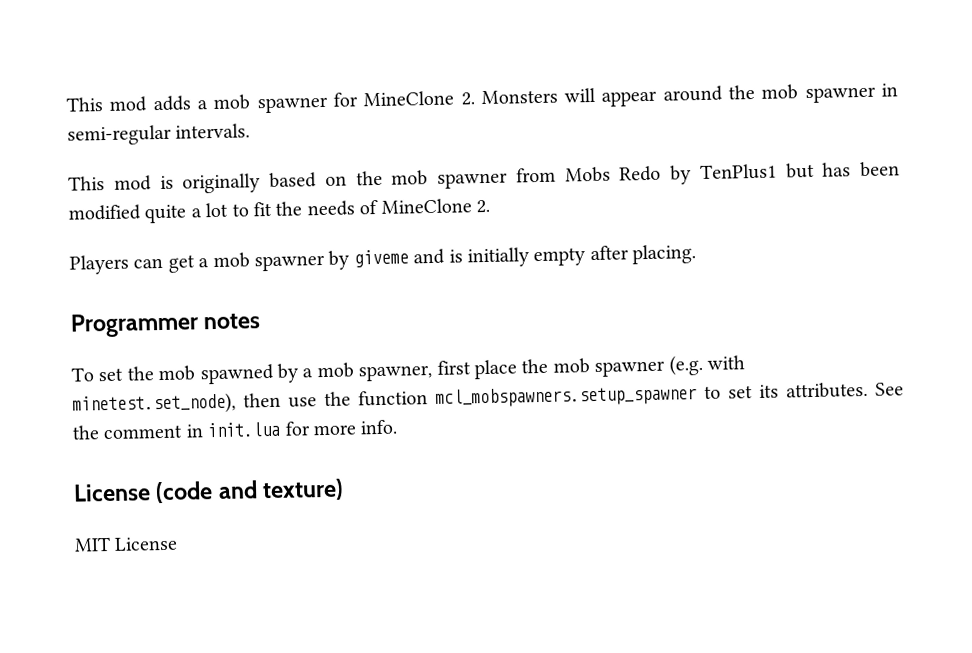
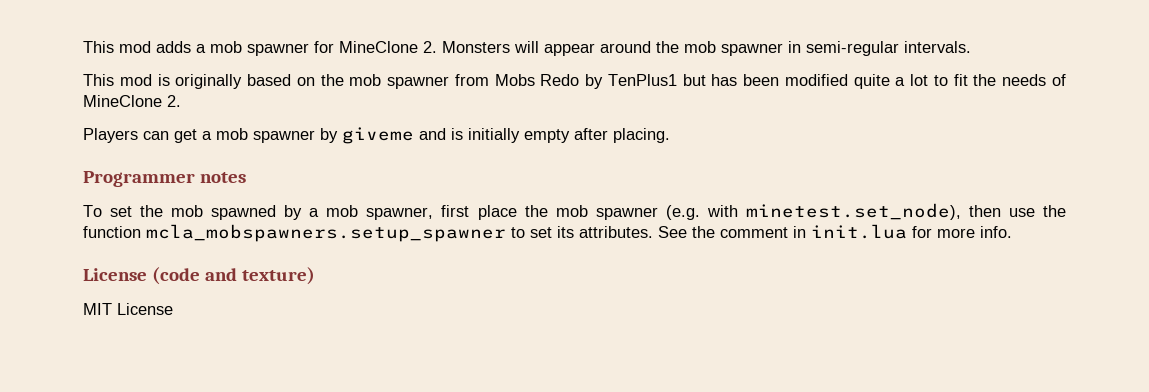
- To set the mob spawned by a mob spawner, first place the mob spawner (e.g. with minetest.set_node), then use the function mcl_mobspawners.setup_spawner to set its attributes.
+ To set the mob spawned by a mob spawner, first place the mob spawner (e.g. with minetest.set_node), then use the function mcla_mobspawners.setup_spawner to set its attributes.

